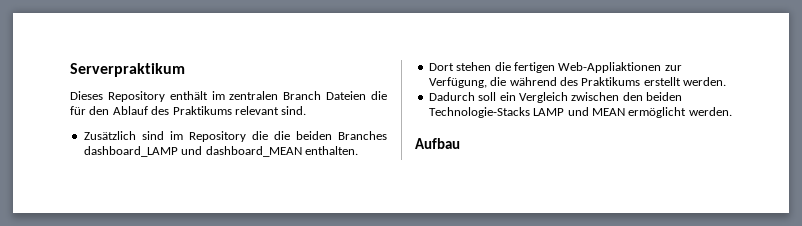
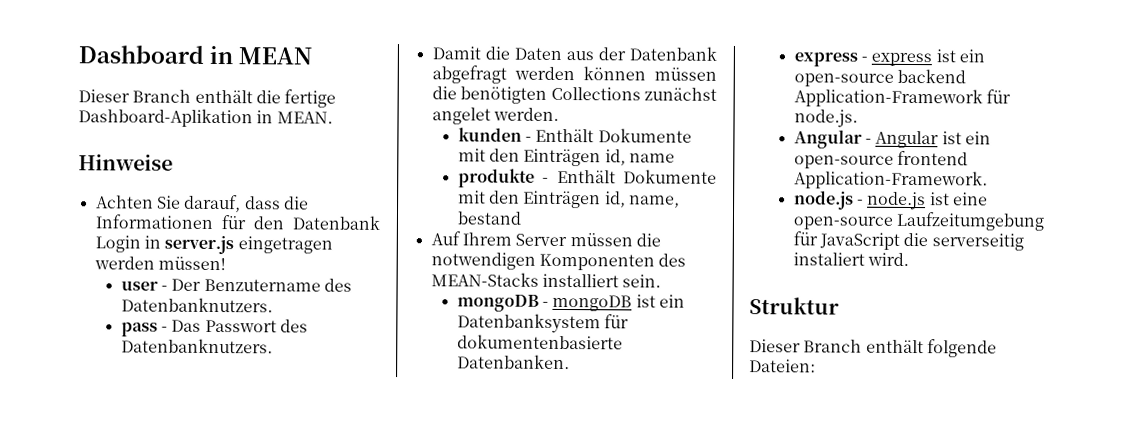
- Serverpraktikum
- Dieses Repository enthält im zentralen Branch Dateien die für den Ablauf des Praktikums relevant sind.
- Zusätzlich sind im Repository die die beiden Branches dashboard_LAMP und dashboard_MEAN enthalten.
- Dort stehen die fertigen Web-Appliaktionen zur Verfügung, die während des Praktikums erstellt werden.
- Dadurch soll ein Vergleich zwischen den beiden Technologie-Stacks LAMP und MEAN ermöglicht werden.
- Aufbau
+ Dashboard in MEAN
+ Dieser Branch enthält die fertige Dashboard-Aplikation in MEAN.
+ Hinweise
+ Achten Sie darauf, dass die Informationen für den Datenbank Login in server.js eingetragen werden müssen!
+ user - Der Benzutername des Datenbanknutzers.
+ pass - Das Passwort des Datenbanknutzers.
+ Damit die Daten aus der Datenbank abgefragt werden können müssen die benötigten Collections zunächst angelet werden.
+ kunden - Enthält Dokumente mit den Einträgen id, name
+ produkte - Enthält Dokumente mit den Einträgen id, name, bestand
+ Auf Ihrem Server müssen die notwendigen Komponenten des MEAN-Stacks installiert sein.
+ mongoDB - mongoDB ist ein Datenbanksystem für dokumentenbasierte Datenbanken.
+ express - express ist ein open-source backend Application-Framework für node.js.
+ Angular - Angular ist ein open-source frontend Application-Framework.
+ node.js - node.js ist eine open-source Laufzeitumgebung für JavaScript die serverseitig instaliert wird.
+ Struktur
+ Dieser Branch enthält folgende Dateien:

